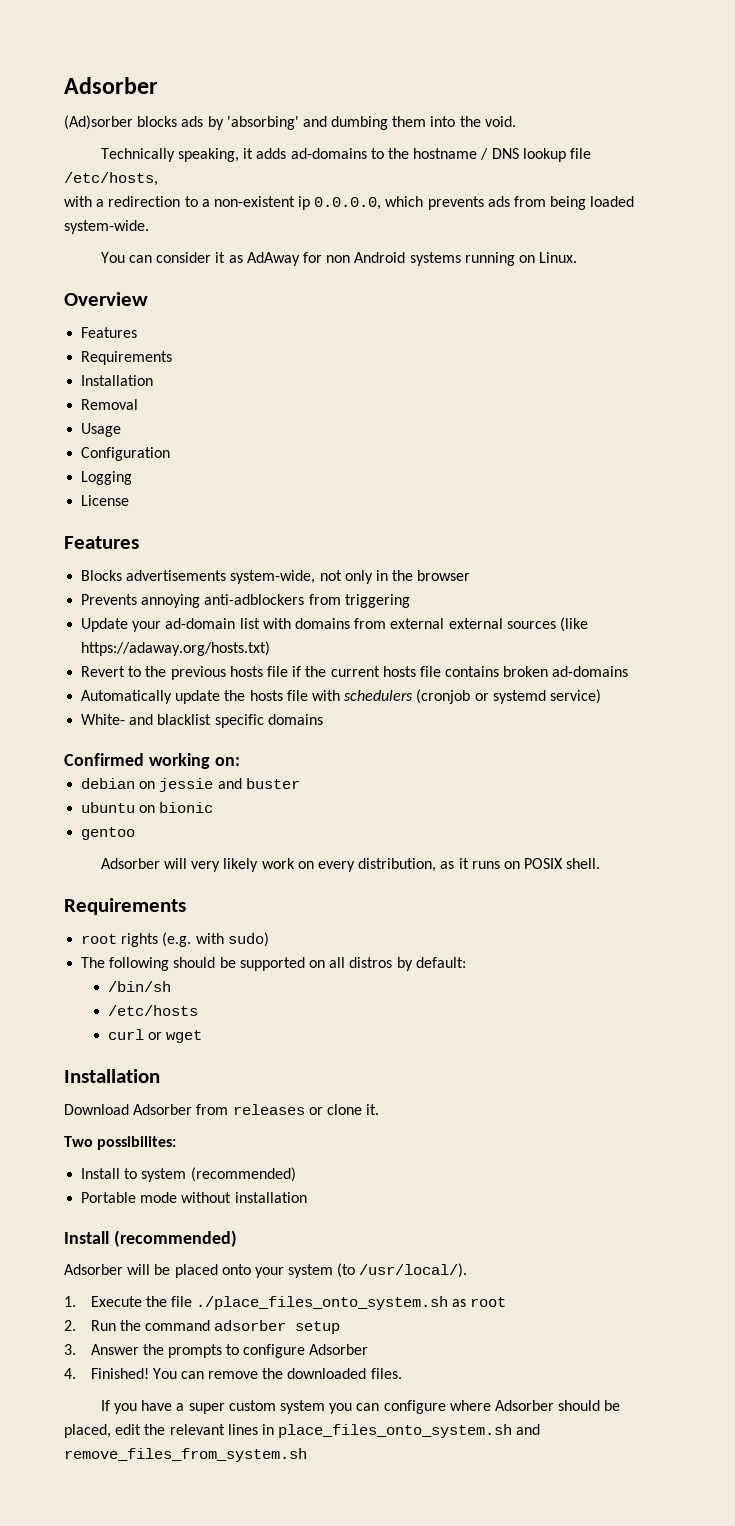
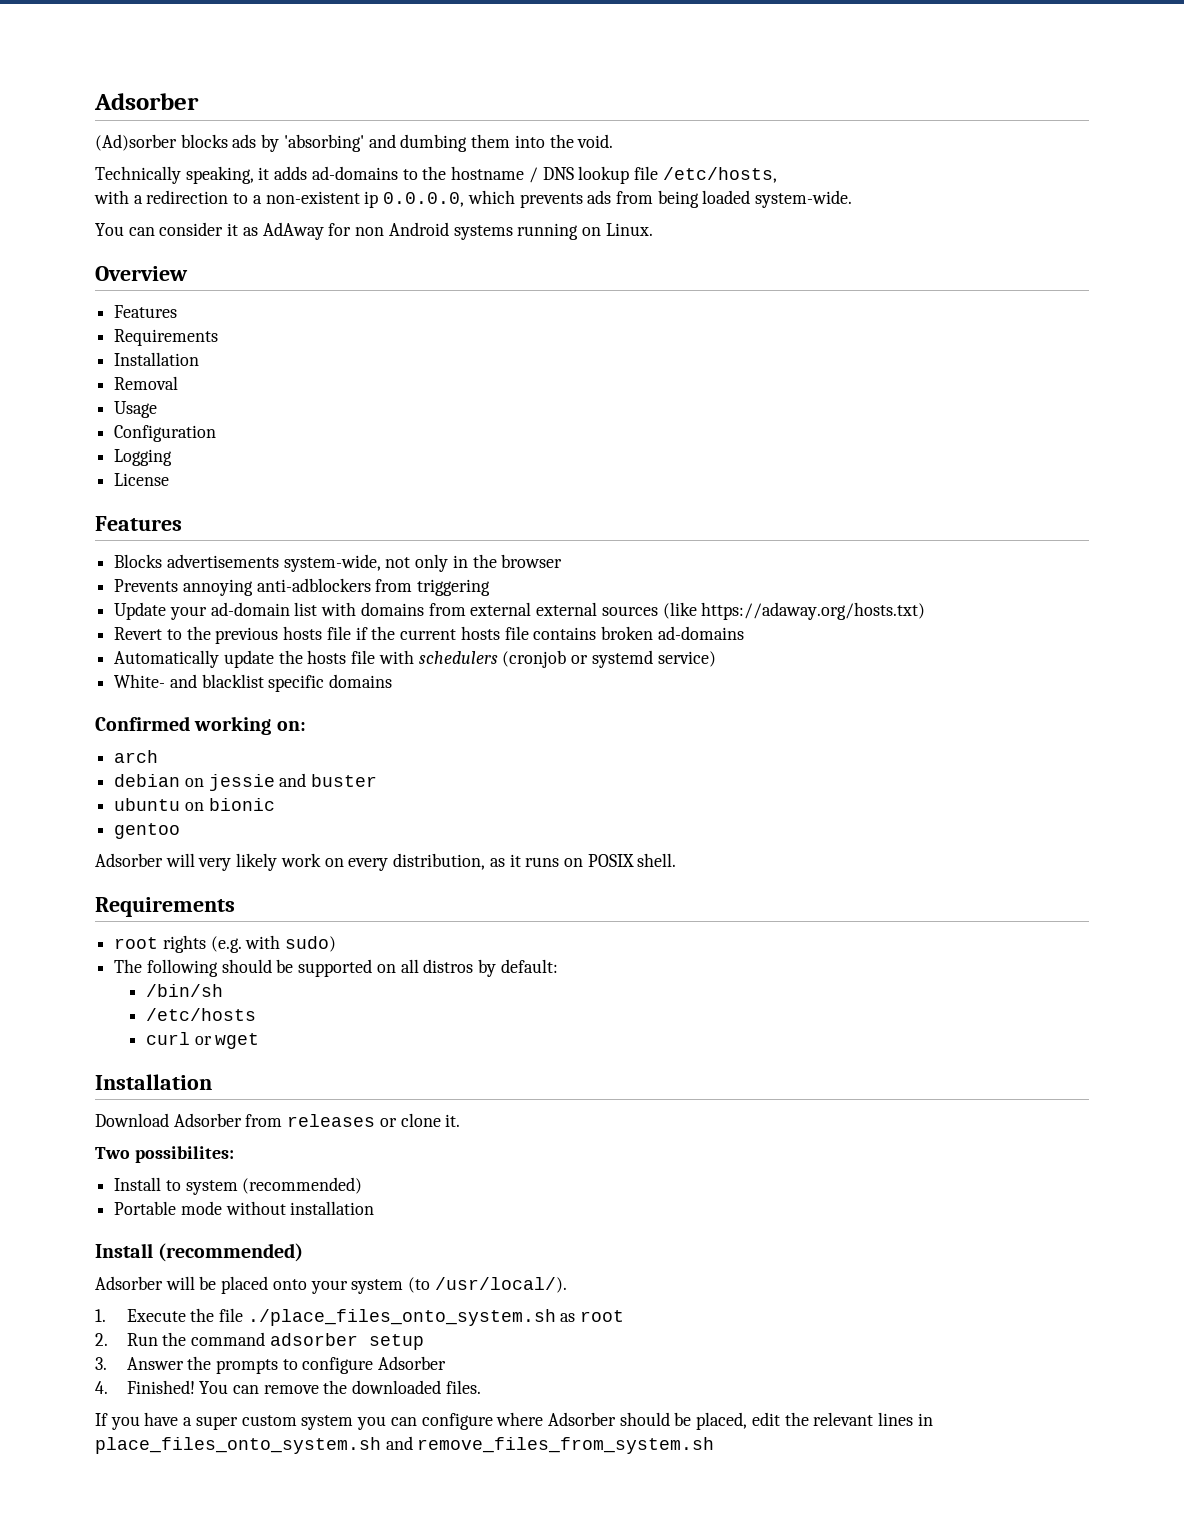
+ arch

